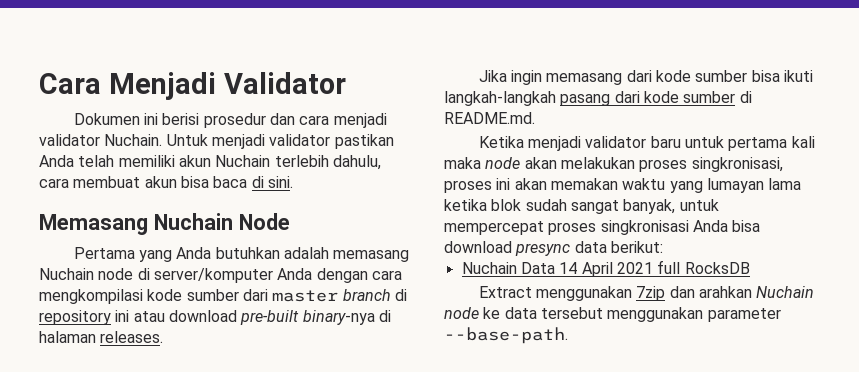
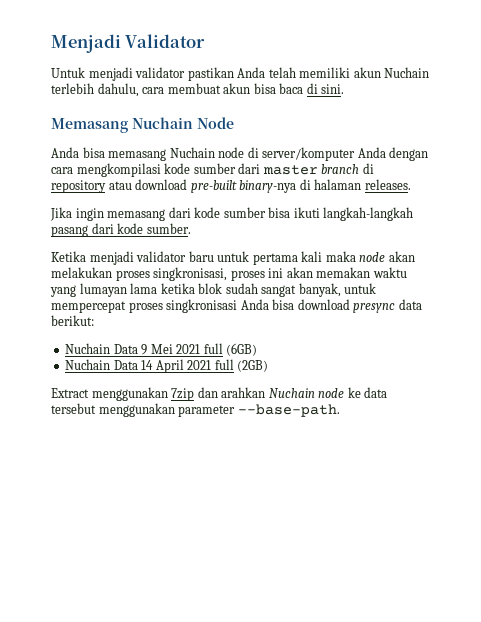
- Cara Menjadi Validator
+ Menjadi Validator
- Dokumen ini berisi prosedur dan cara menjadi validator Nuchain.
- Pertama yang Anda butuhkan adalah memasang Nuchain node di server/komputer Anda dengan cara mengkompilasi kode sumber dari master branch di repository ini atau download pre-built binary-nya di halaman releases.
+ Anda bisa memasang Nuchain node di server/komputer Anda dengan cara mengkompilasi kode sumber dari master branch di repository atau download pre-built binary-nya di halaman releases.
- Jika ingin memasang dari kode sumber bisa ikuti langkah-langkah pasang dari kode sumber di README.md.
+ Jika ingin memasang dari kode sumber bisa ikuti langkah-langkah pasang dari kode sumber.
+ Nuchain Data 9 Mei 2021 full (6GB)
- Nuchain Data 14 April 2021 full RocksDB
+ Nuchain Data 14 April 2021 full (2GB)

